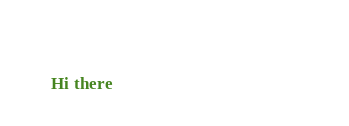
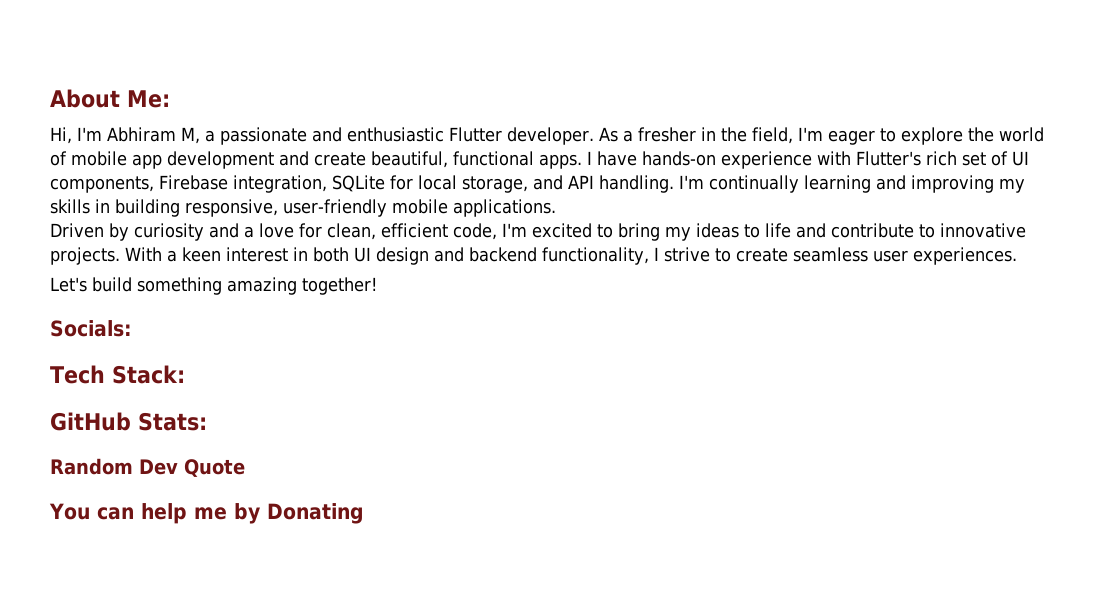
- Hi there
+ About Me:
+ Hi, I'm Abhiram M, a passionate and enthusiastic Flutter developer. As a fresher in the field, I'm eager to explore the world of mobile app development and create beautiful, functional apps. I have hands-on experience with Flutter's rich set of UI components, Firebase integration, SQLite for local storage, and API handling. I'm continually learning and improving my skills in building responsive, user-friendly mobile applications.
+ Driven by curiosity and a love for clean, efficient code, I'm excited to bring my ideas to life and contribute to innovative projects. With a keen interest in both UI design and backend functionality, I strive to create seamless user experiences.
+ Let's build something amazing together!
+ Socials:
+ Tech Stack:
+ GitHub Stats:
+ Random Dev Quote
+ You can help me by Donating

